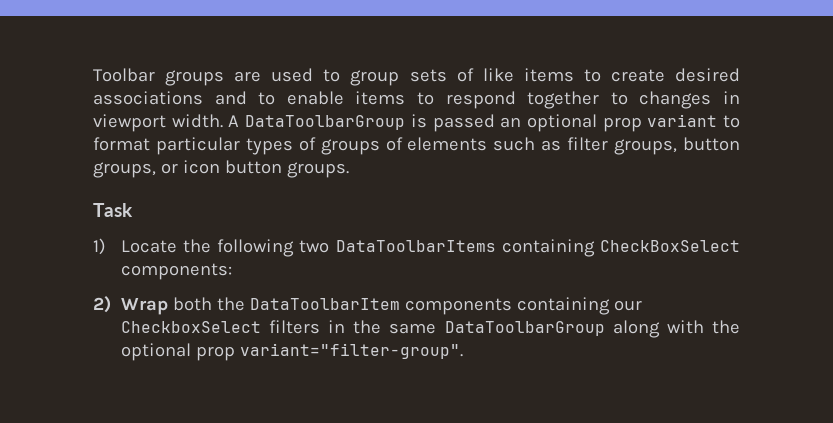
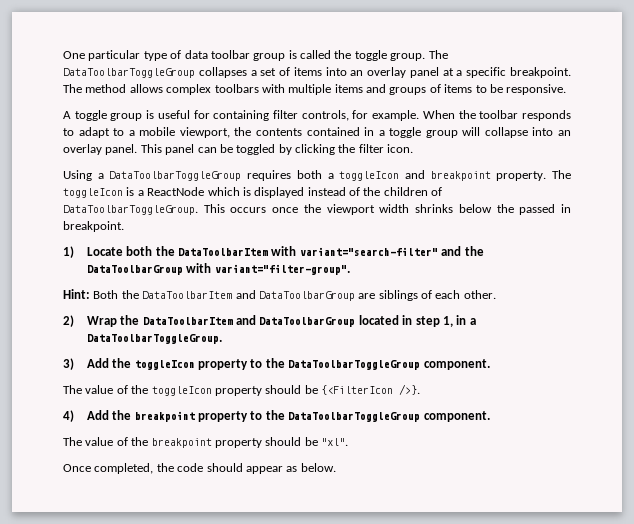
- Toolbar groups are used to group sets of like items to create desired associations and to enable items to respond together to changes in viewport width. A DataToolbarGroup is passed an optional prop variant to format particular types of groups of elements such as filter groups, button groups, or icon button groups.
- Task
- 1) Locate the following two DataToolbarItems containing CheckBoxSelect components:
+ One particular type of data toolbar group is called the toggle group. The DataToolbarToggleGroup collapses a set of items into an overlay panel at a specific breakpoint. The method allows complex toolbars with multiple items and groups of items to be responsive.
+ A toggle group is useful for containing filter controls, for example. When the toolbar responds to adapt to a mobile viewport, the contents contained in a toggle group will collapse into an overlay panel. This panel can be toggled by clicking the filter icon.
+ Using a DataToolbarToggleGroup requires both a toggleIcon and breakpoint property. The toggleIcon is a ReactNode which is displayed instead of the children of DataToolbarToggleGroup. This occurs once the viewport width shrinks below the passed in breakpoint.
+ 1) Locate both the DataToolbarItem with variant="search-filter" and the DataToolbarGroup with variant="filter-group".
+ Hint: Both the DataToolbarItem and DataToolbarGroup are siblings of each other.
- 2) Wrap both the DataToolbarItem components containing our CheckboxSelect filters in the same DataToolbarGroup along with the optional prop variant="filter-group".
+ 2) Wrap the DataToolbarItem and DataToolbarGroup located in step 1, in a DataToolbarToggleGroup.
+ 3) Add the toggleIcon property to the DataToolbarToggleGroup component.
+ The value of the toggleIcon property should be {<FilterIcon />}.
+ 4) Add the breakpoint property to the DataToolbarToggleGroup component.
+ The value of the breakpoint property should be "xl".
+ Once completed, the code should appear as below.

